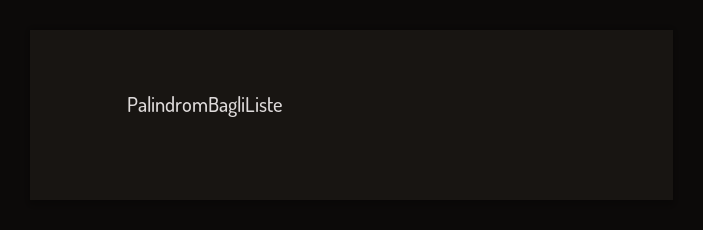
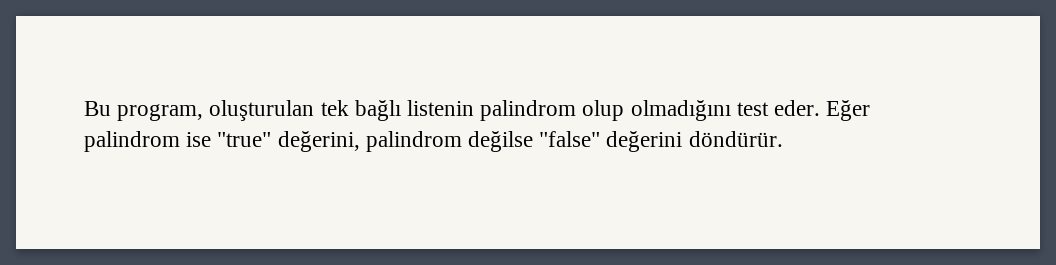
- PalindromBagliListe
+ Bu program, oluşturulan tek bağlı listenin palindrom olup olmadığını test eder. Eğer palindrom ise "true" değerini, palindrom değilse "false" değerini döndürür.

